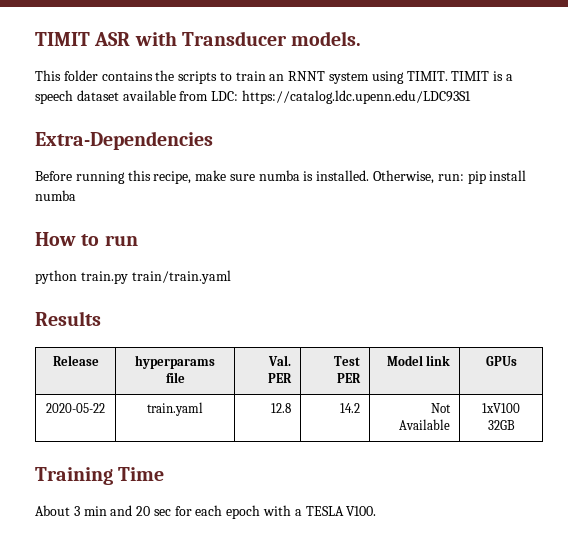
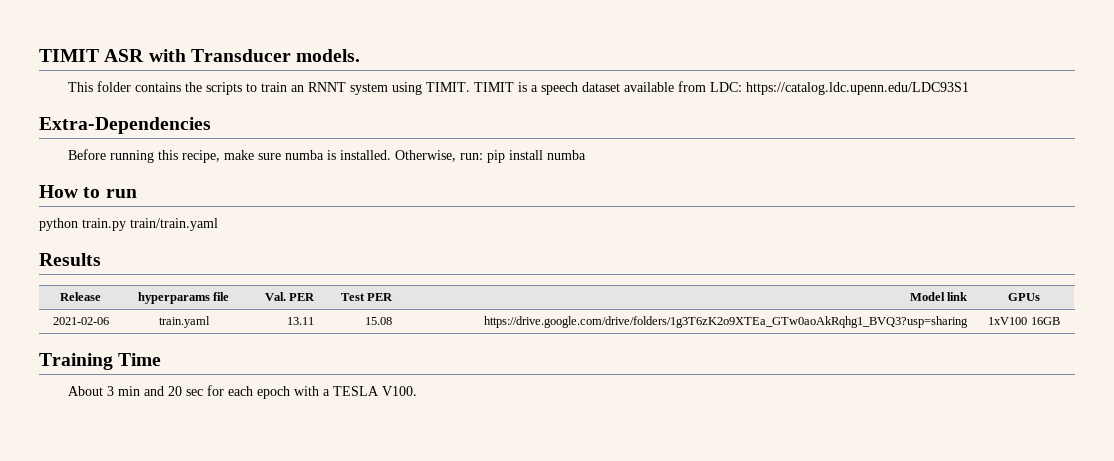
- 2020-05-22 | train.yaml | 12.8 | 14.2 | Not Available | 1xV100 32GB
+ 2021-02-06 | train.yaml | 13.11 | 15.08 | https://drive.google.com/drive/folders/1g3T6zK2o9XTEa_GTw0aoAkRqhg1_BVQ3?usp=sharing | 1xV100 16GB

